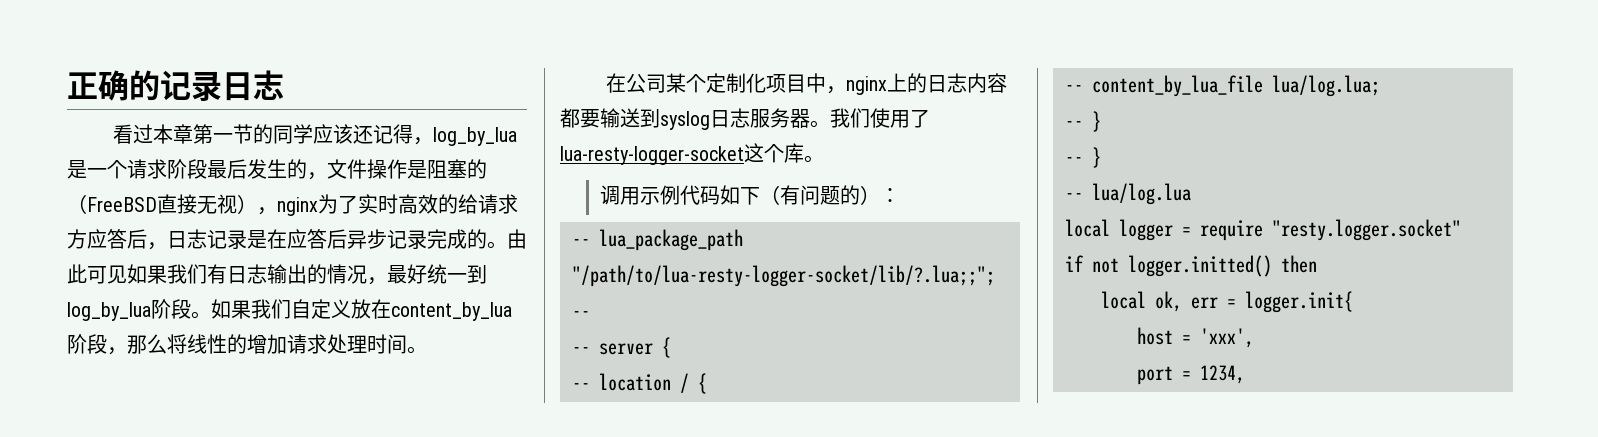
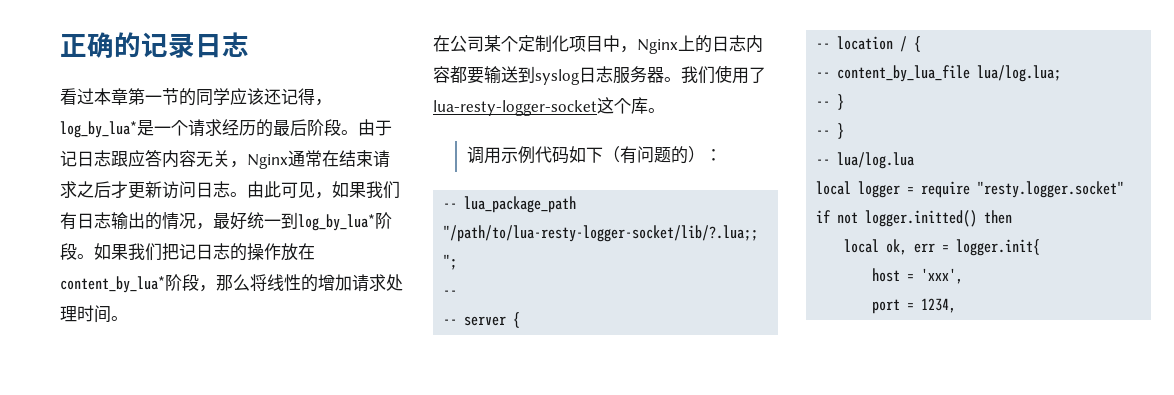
- 看过本章第一节的同学应该还记得，log_by_lua是一个请求阶段最后发生的，文件操作是阻塞的（FreeBSD直接无视），nginx为了实时高效的给请求方应答后，日志记录是在应答后异步记录完成的。
+ 看过本章第一节的同学应该还记得，log_by_lua*是一个请求经历的最后阶段。由于记日志跟应答内容无关，Nginx通常在结束请求之后才更新访问日志。
- 由此可见如果我们有日志输出的情况，最好统一到log_by_lua阶段。
+ 由此可见，如果我们有日志输出的情况，最好统一到log_by_lua*阶段。
- 如果我们自定义放在content_by_lua阶段，那么将线性的增加请求处理时间。
+ 如果我们把记日志的操作放在content_by_lua*阶段，那么将线性的增加请求处理时间。
- 在公司某个定制化项目中，nginx上的日志内容都要输送到syslog日志服务器。
+ 在公司某个定制化项目中，Nginx上的日志内容都要输送到syslog日志服务器。

